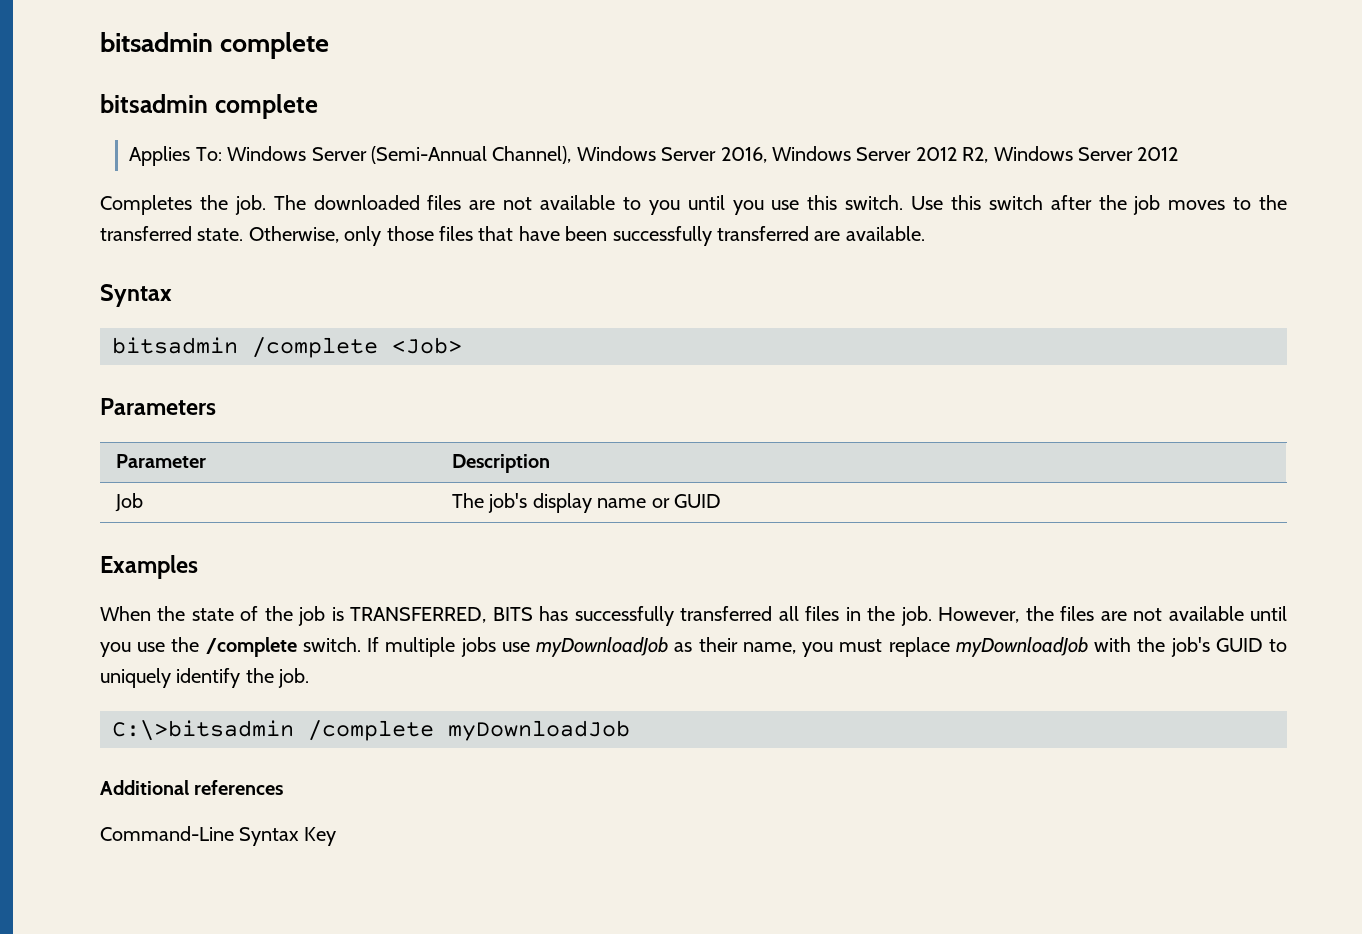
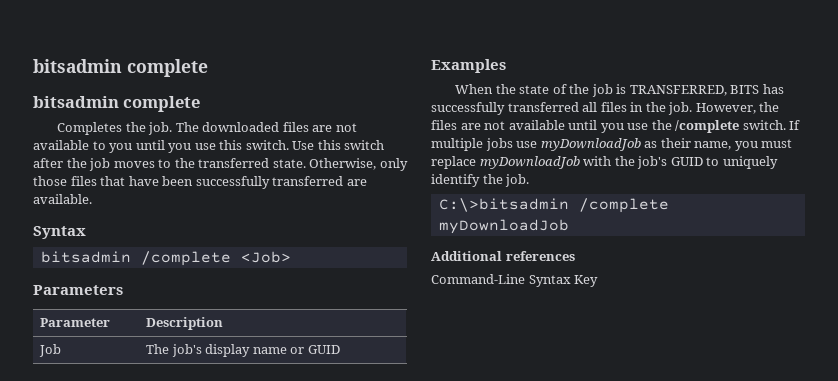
- Applies To: Windows Server (Semi-Annual Channel), Windows Server 2016, Windows Server 2012 R2, Windows Server 2012

